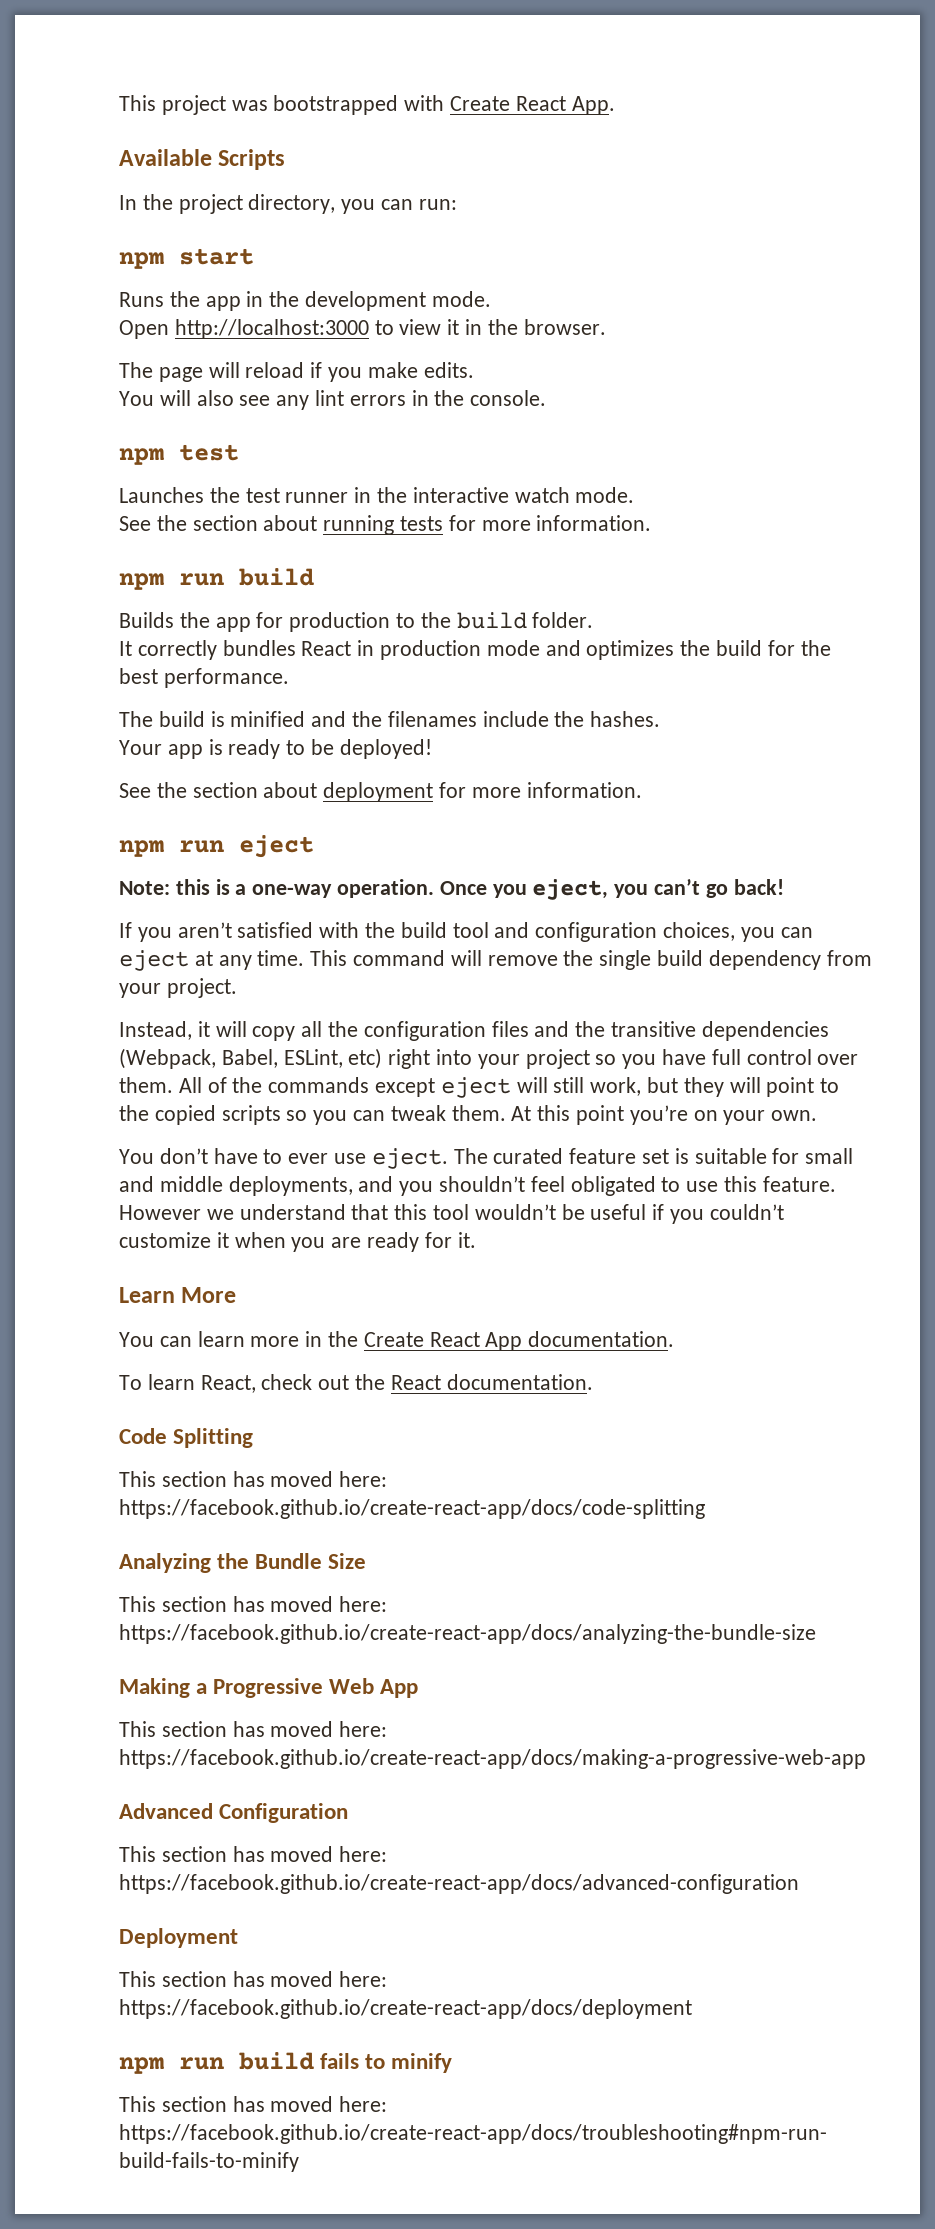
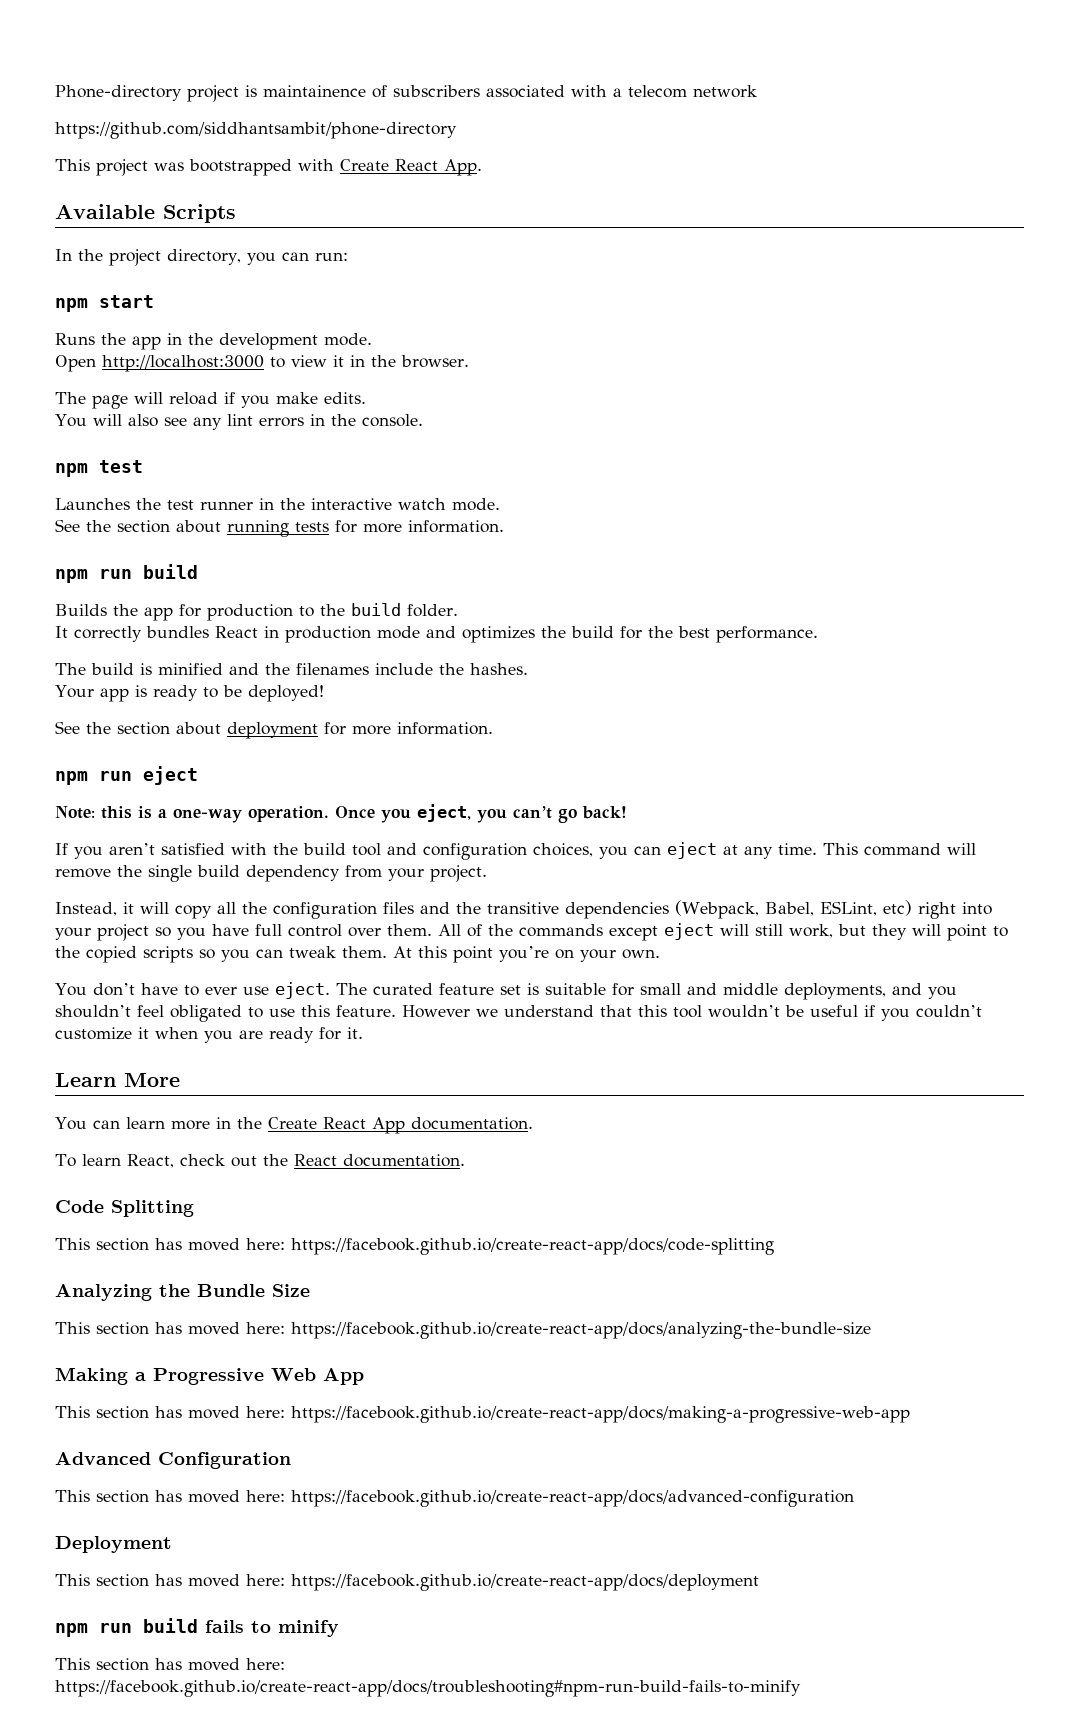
+ Phone-directory project is maintainence of subscribers associated with a telecom network
+ https://github.com/siddhantsambit/phone-directory

